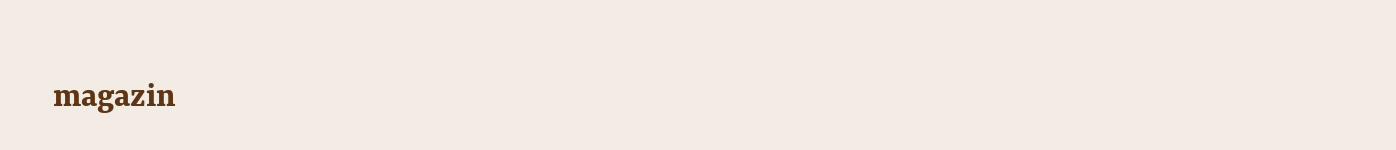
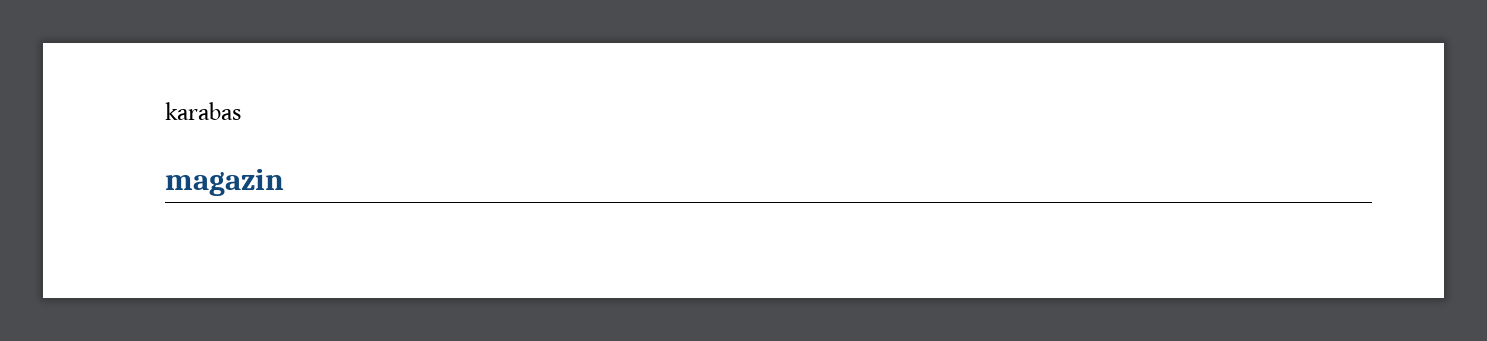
+ karabas

